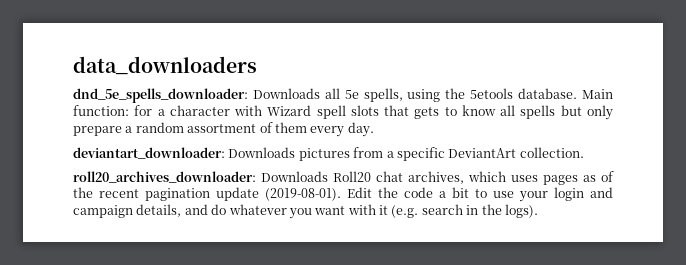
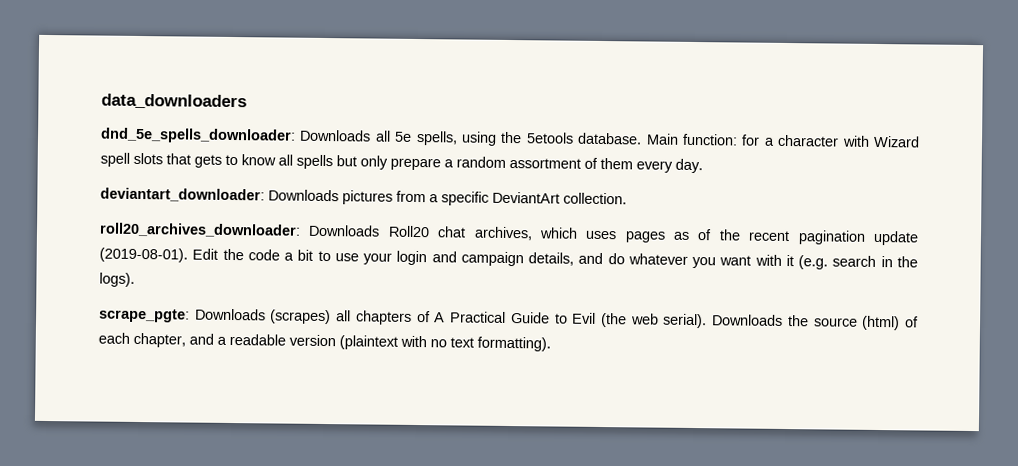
+ scrape_pgte: Downloads (scrapes) all chapters of A Practical Guide to Evil (the web serial). Downloads the source (html) of each chapter, and a readable version (plaintext with no text formatting).

